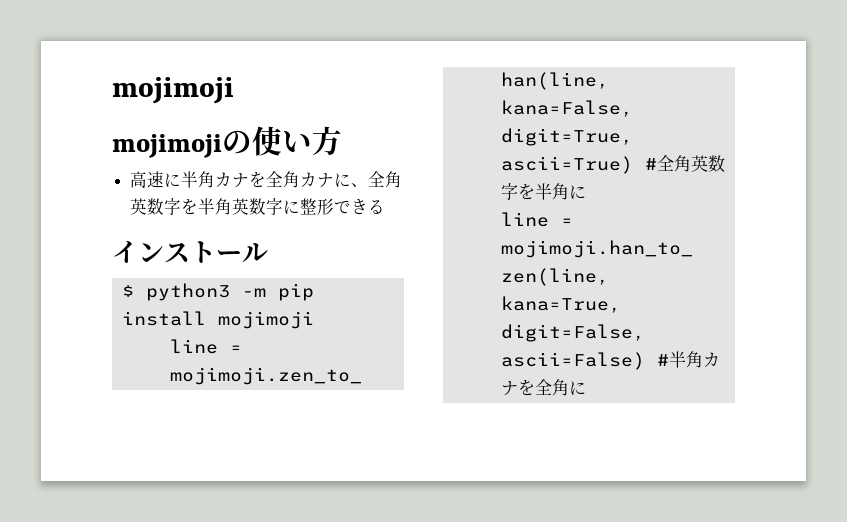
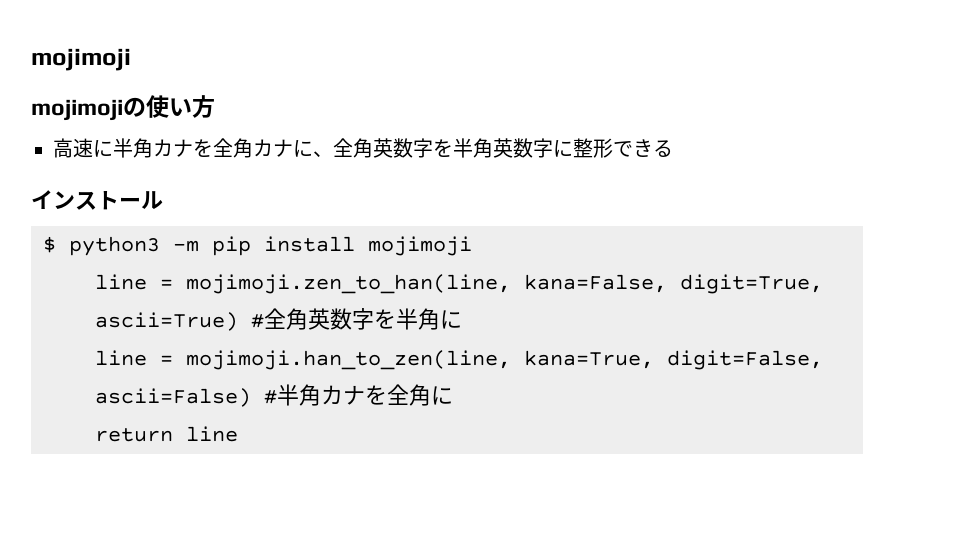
+ return line

